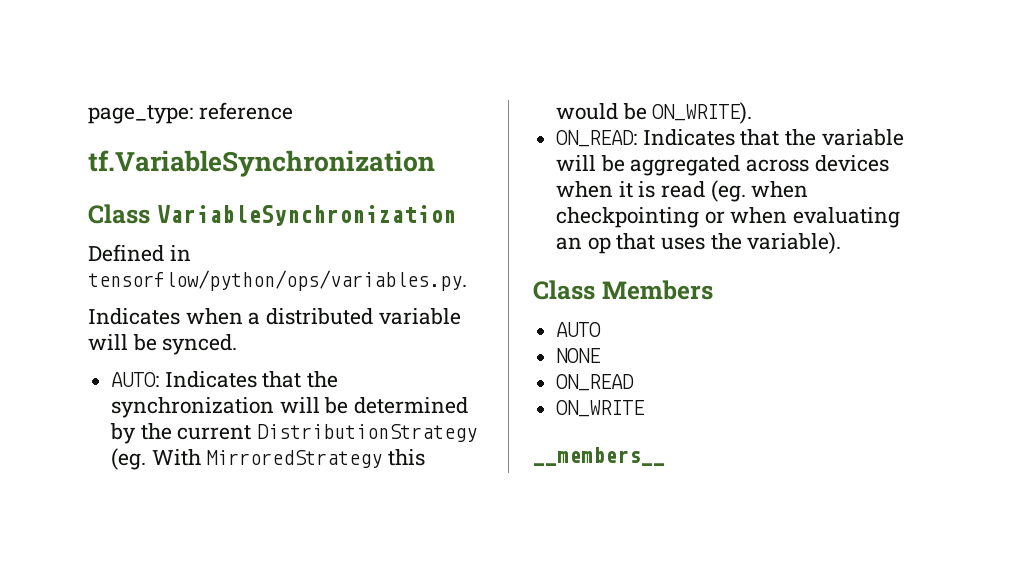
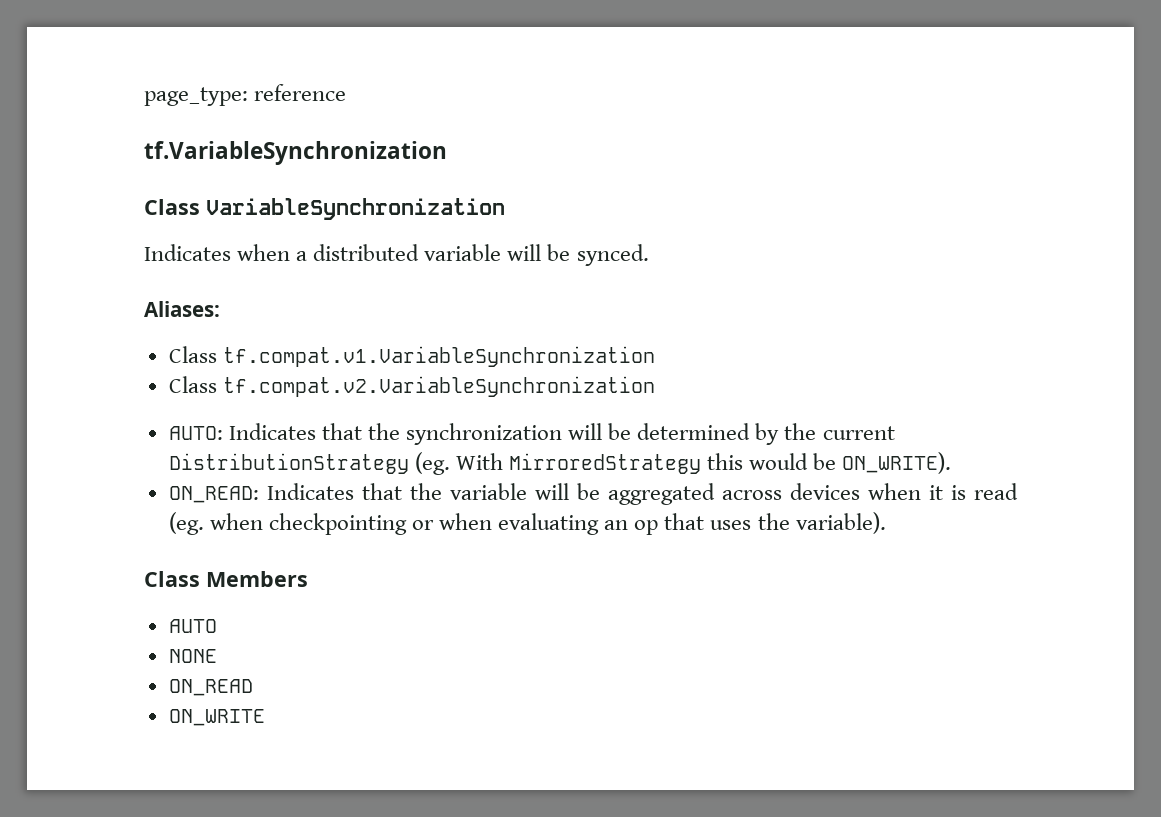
- Defined in tensorflow/python/ops/variables.py.
+ Aliases:
+ Class tf.compat.v1.VariableSynchronization
+ Class tf.compat.v2.VariableSynchronization
- __members__

